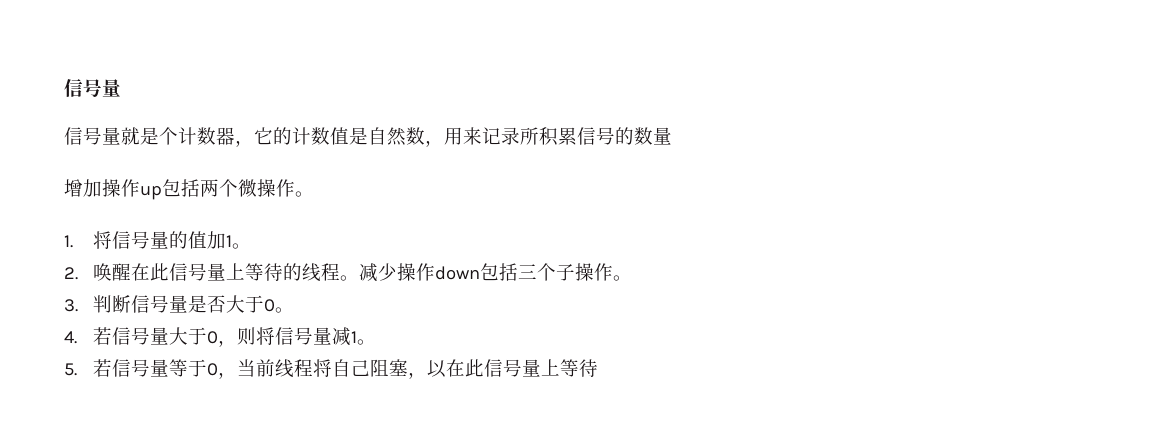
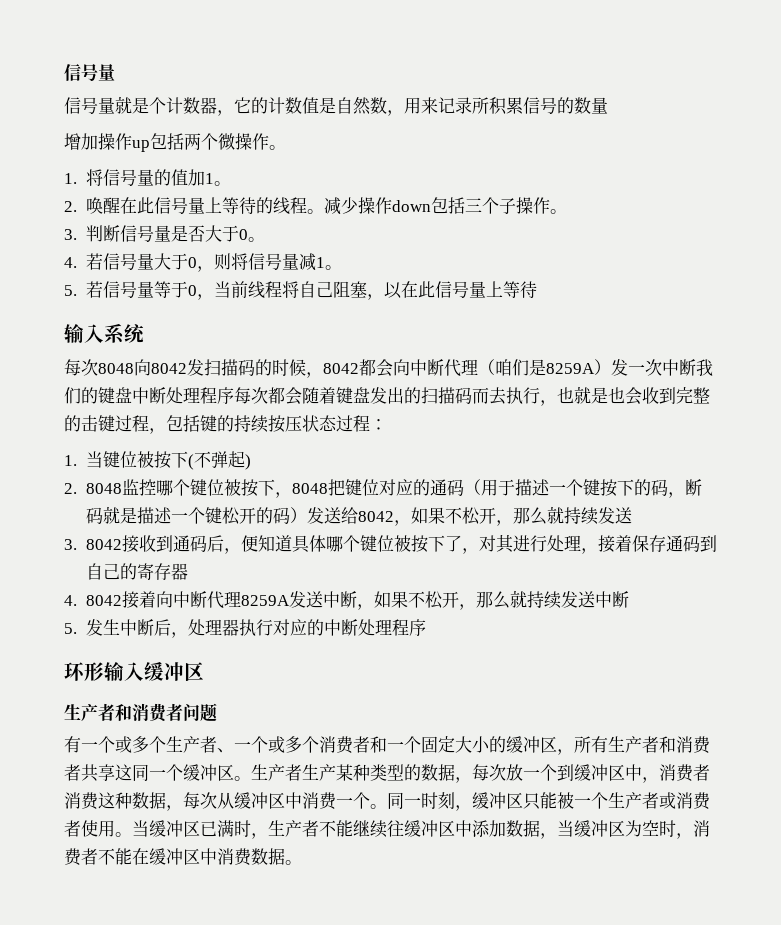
+ 输入系统
+ 每次8048向8042发扫描码的时候，8042都会向中断代理（咱们是8259A）发一次中断我们的键盘中断处理程序每次都会随着键盘发出的扫描码而去执行，也就是也会收到完整的击键过程，包括键的持续按压状态过程：
+ 1.当键位被按下(不弹起)
+ 2. 8048监控哪个键位被按下，8048把键位对应的通码（用于描述一个键按下的码，断码就是描述一个键松开的码）发送给8042，如果不松开，那么就持续发送
+ 3. 8042接收到通码后，便知道具体哪个键位被按下了，对其进行处理，接着保存通码到自己的寄存器
+ 4. 8042接着向中断代理8259A发送中断，如果不松开，那么就持续发送中断
+ 5.发生中断后，处理器执行对应的中断处理程序
+ 环形输入缓冲区
+ 生产者和消费者问题
+ 有一个或多个生产者、一个或多个消费者和一个固定大小的缓冲区，所有生产者和消费者共享这同一个缓冲区。生产者生产某种类型的数据，每次放一个到缓冲区中，消费者消费这种数据，每次从缓冲区中消费一个。同一时刻，缓冲区只能被一个生产者或消费者使用。当缓冲区已满时，生产者不能继续往缓冲区中添加数据，当缓冲区为空时，消费者不能在缓冲区中消费数据。

